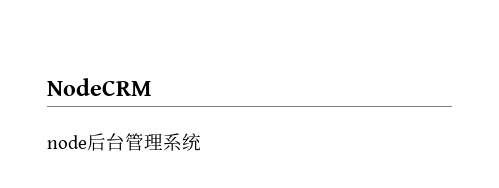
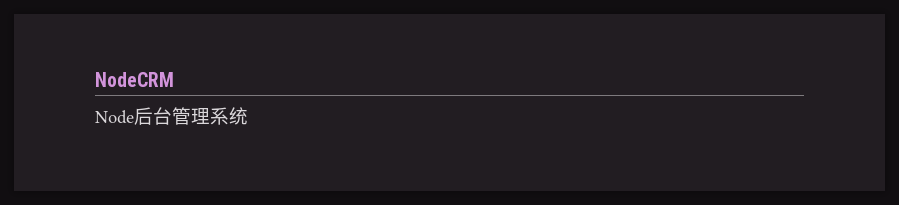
- node后台管理系统
+ Node后台管理系统

